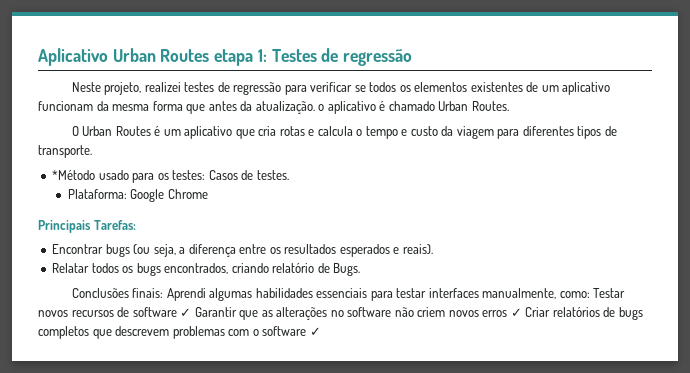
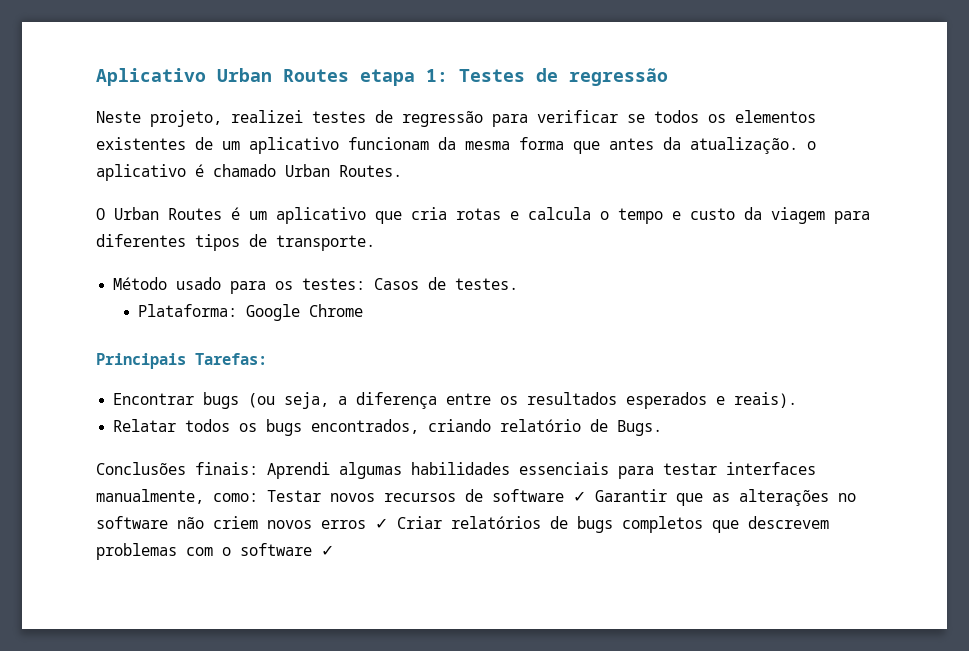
- *Método usado para os testes: Casos de testes.
+ Método usado para os testes: Casos de testes.

